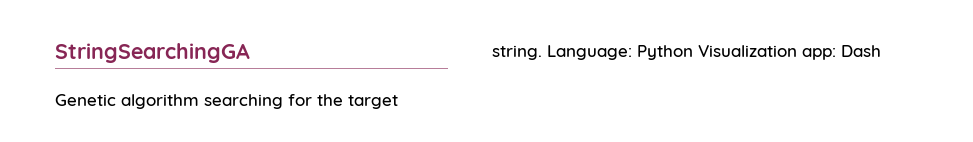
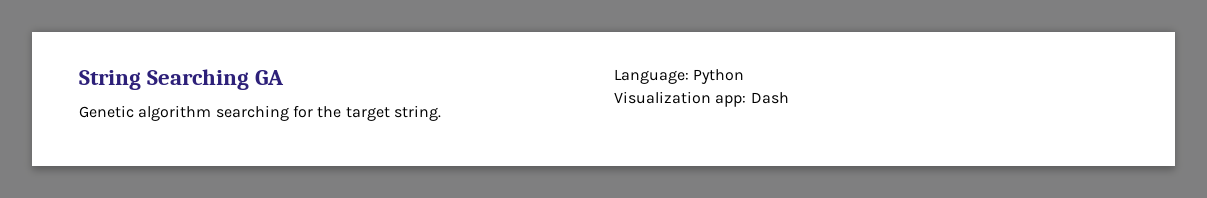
- StringSearchingGA
+ String Searching GA
- Genetic algorithm searching for the target string. Language: Python Visualization app: Dash
+ Genetic algorithm searching for the target string.
+ Language: Python
+ Visualization app: Dash

